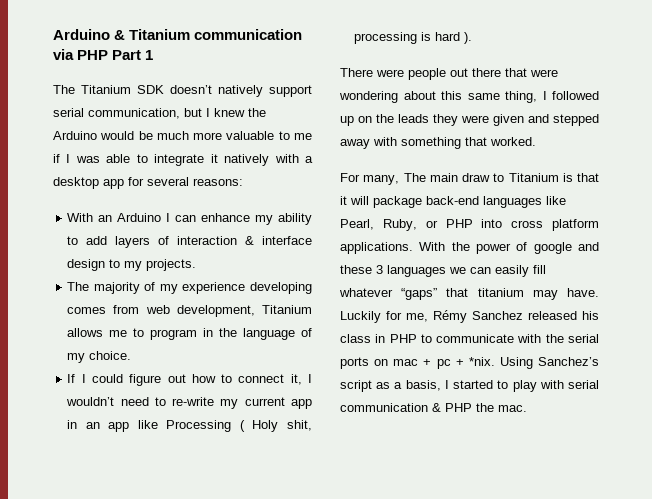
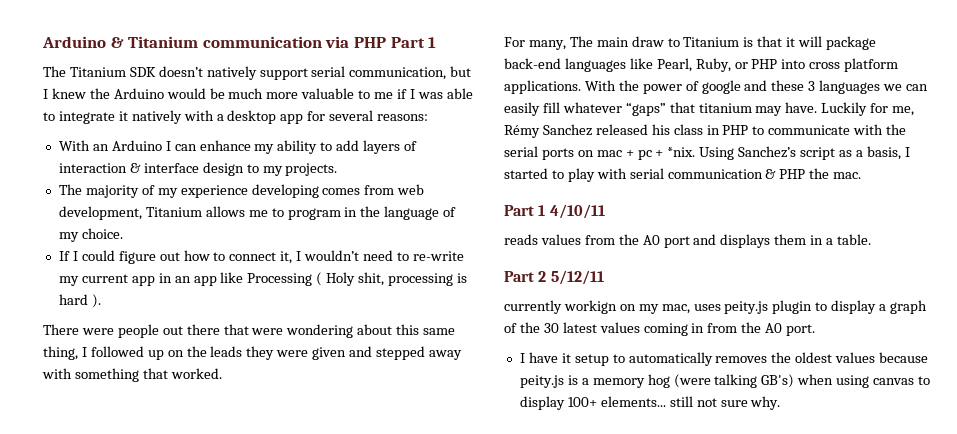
+ Part 1 4/10/11
+ reads values from the A0 port and displays them in a table.
+ Part 2 5/12/11
+ currently workign on my mac, uses peity.js plugin to display a graph of the 30 latest values coming in from the A0 port.
+ I have it setup to automatically removes the oldest values because peity.js is a memory hog (were talking GB's) when using canvas to display 100+ elements... still not sure why.

